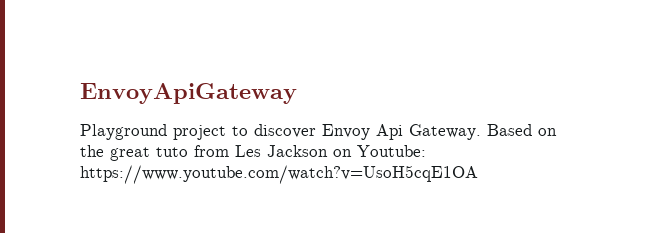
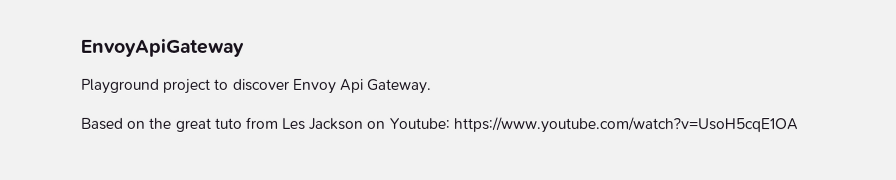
- Playground project to discover Envoy Api Gateway. Based on the great tuto from Les Jackson on Youtube: https://www.youtube.com/watch?v=UsoH5cqE1OA
+ Playground project to discover Envoy Api Gateway.
+ Based on the great tuto from Les Jackson on Youtube: https://www.youtube.com/watch?v=UsoH5cqE1OA

